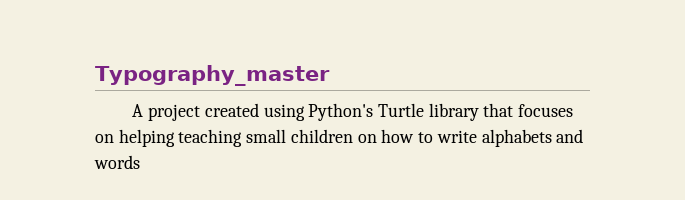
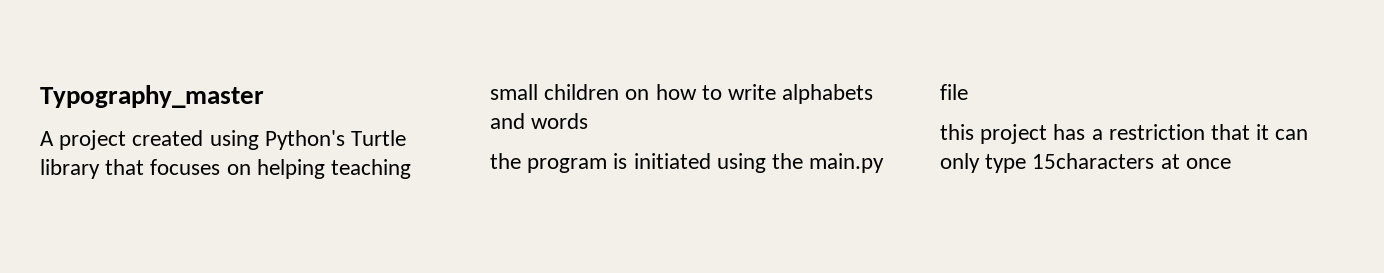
+ the program is initiated using the main.py file
+ this project has a restriction that it can only type 15characters at once

